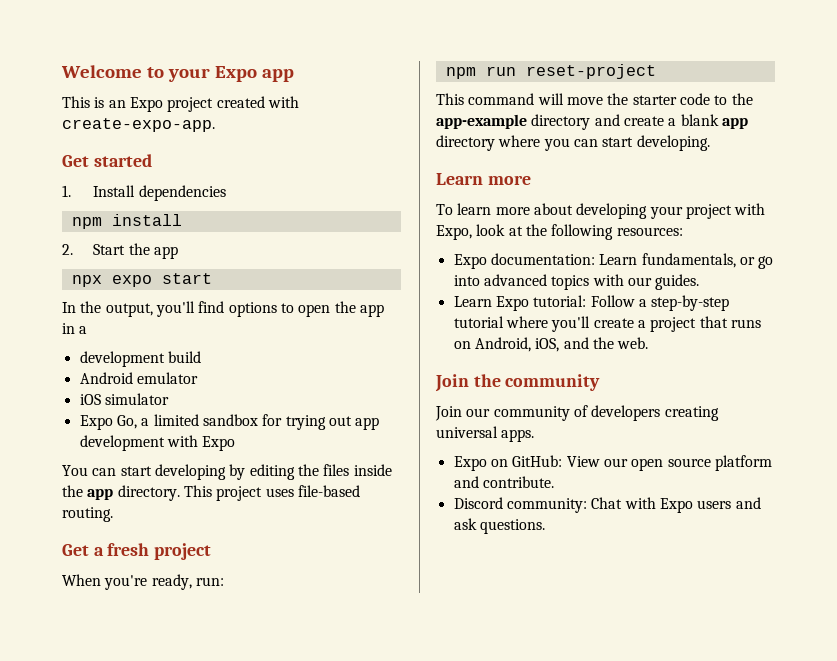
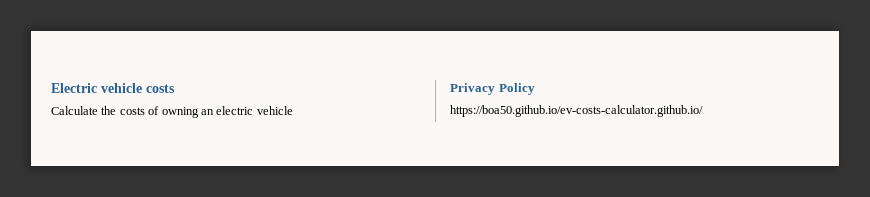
- Welcome to your Expo app
- This is an Expo project created with create-expo-app.
- Get started
- 1. Install dependencies
- npm install
- 2. Start the app
- npx expo start
- In the output, you'll find options to open the app in a
- development build
- Android emulator
- iOS simulator
- Expo Go, a limited sandbox for trying out app development with Expo
- You can start developing by editing the files inside the app directory. This project uses file-based routing.
- Get a fresh project
- When you're ready, run:
- npm run reset-project
- This command will move the starter code to the app-example directory and create a blank app directory where you can start developing.
- Learn more
- To learn more about developing your project with Expo, look at the following resources:
- Expo documentation: Learn fundamentals, or go into advanced topics with our guides.
- Learn Expo tutorial: Follow a step-by-step tutorial where you'll create a project that runs on Android, iOS, and the web.
- Join the community
- Join our community of developers creating universal apps.
- Expo on GitHub: View our open source platform and contribute.
- Discord community: Chat with Expo users and ask questions.
+ Electric vehicle costs
+ Calculate the costs of owning an electric vehicle
+ Privacy Policy
+ https://boa50.github.io/ev-costs-calculator.github.io/

